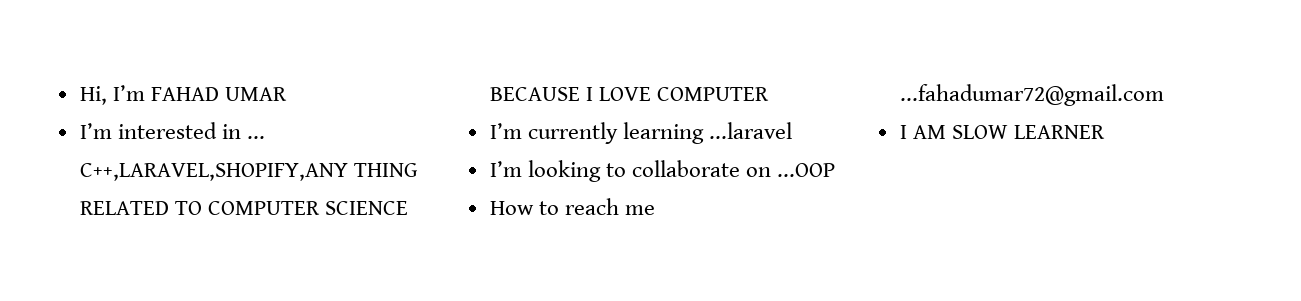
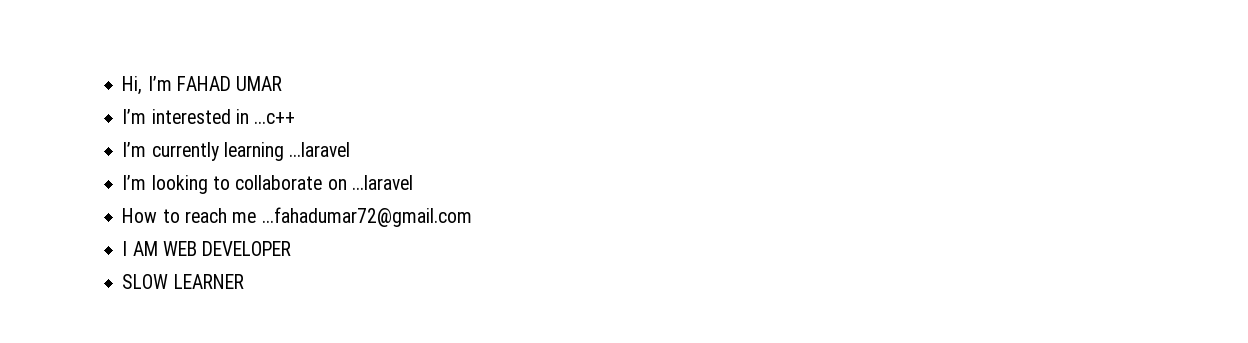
- I’m interested in ... C++,LARAVEL,SHOPIFY,ANY THING RELATED TO COMPUTER SCIENCE BECAUSE I LOVE COMPUTER
+ I’m interested in ...c++
- I’m looking to collaborate on ...OOP
+ I’m looking to collaborate on ...laravel
- I AM SLOW LEARNER
+ I AM WEB DEVELOPER
+ SLOW LEARNER

